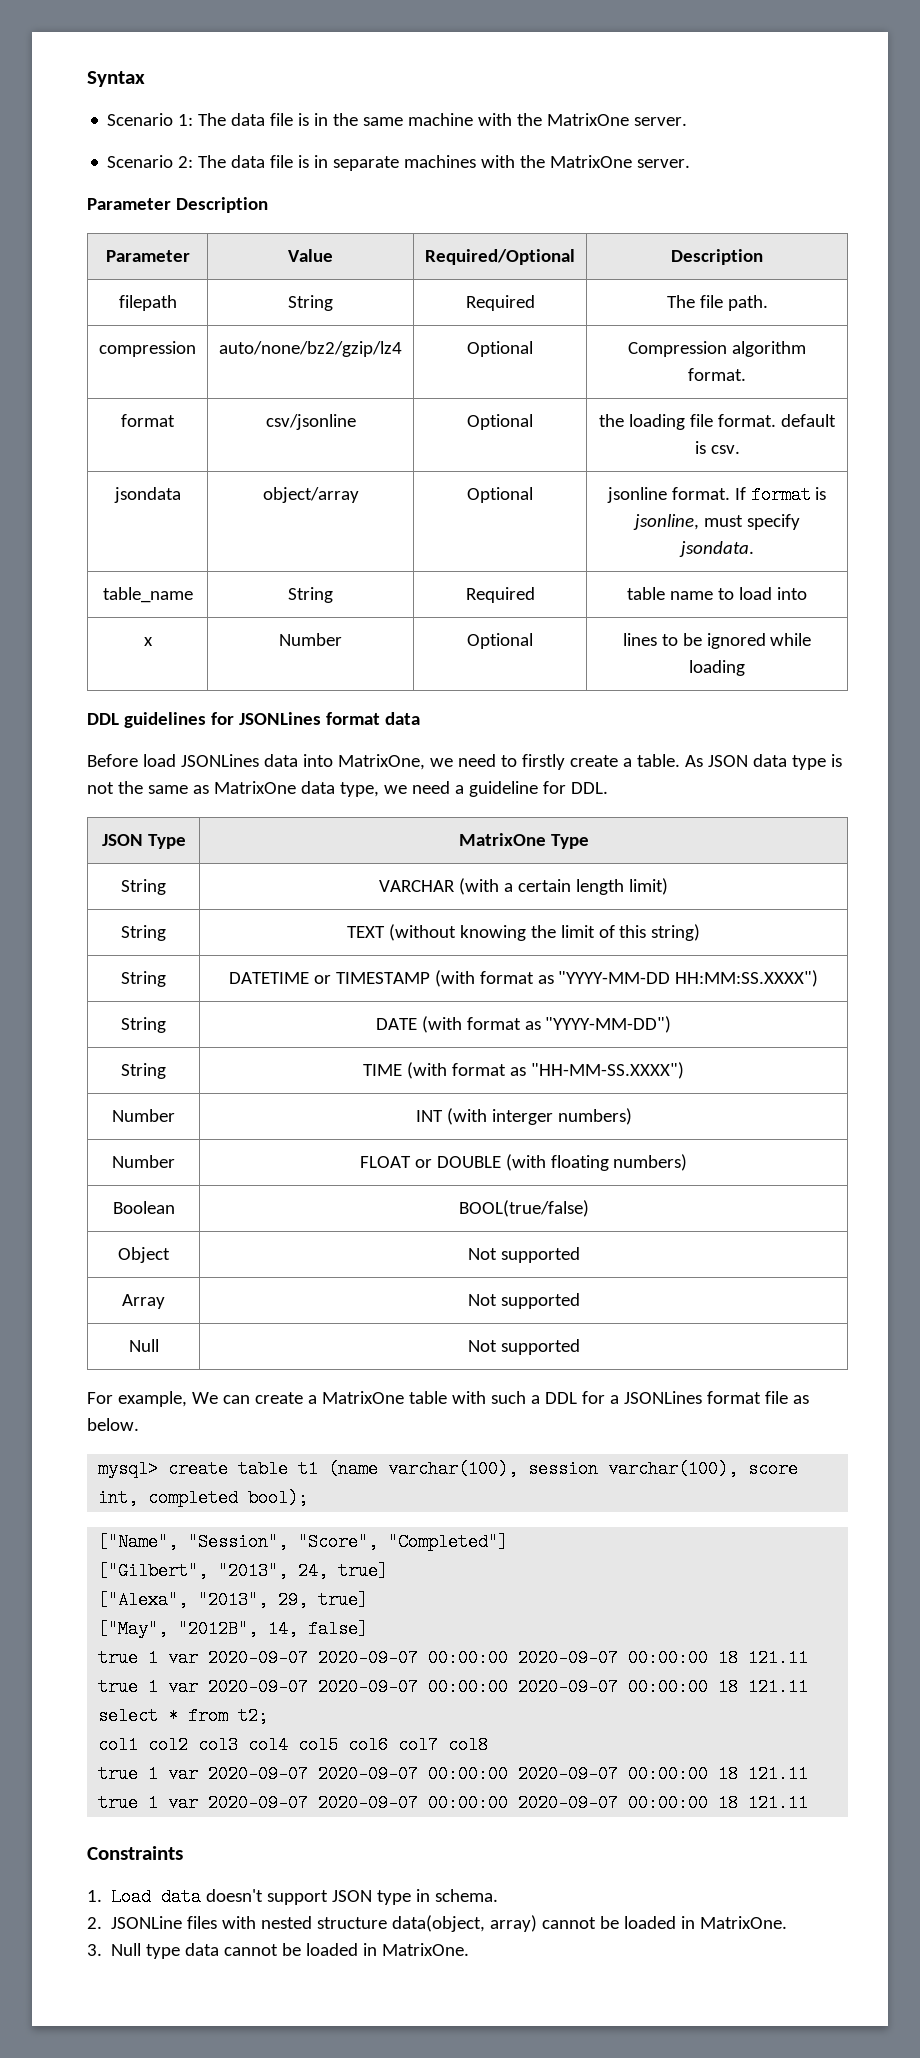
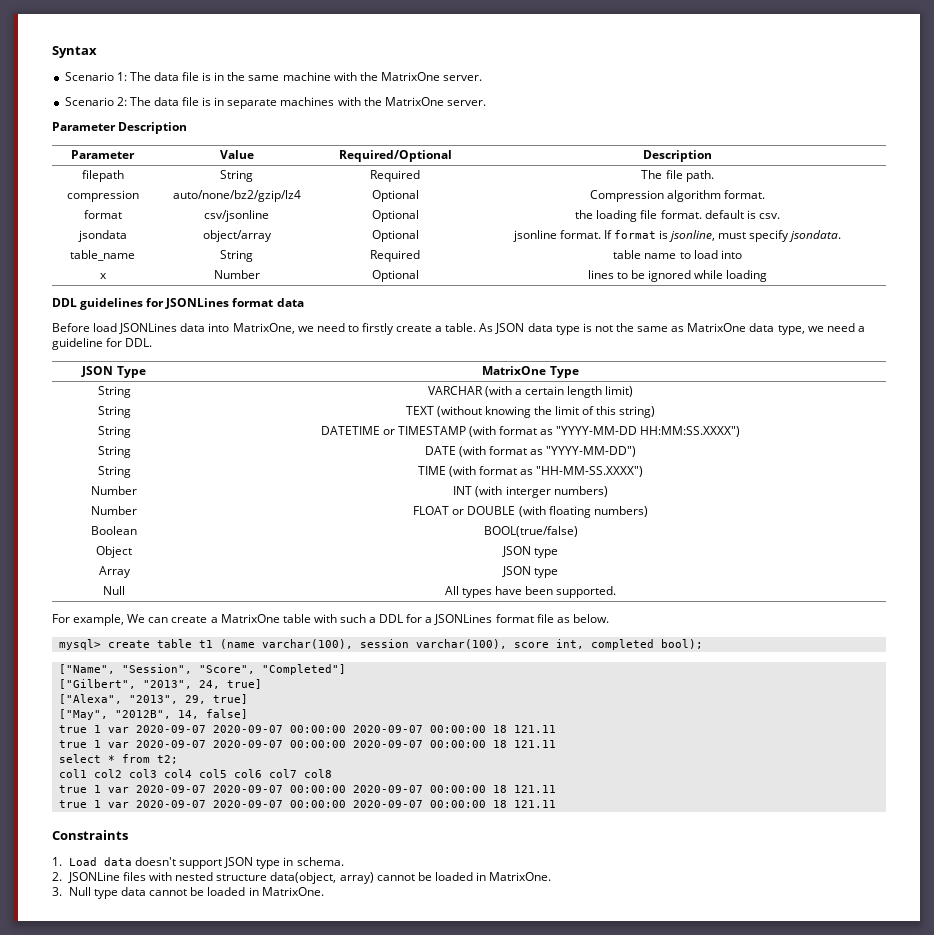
- Object | Not supported
+ Object | JSON type
- Array | Not supported
+ Array | JSON type
- Null | Not supported
+ Null | All types have been supported.

